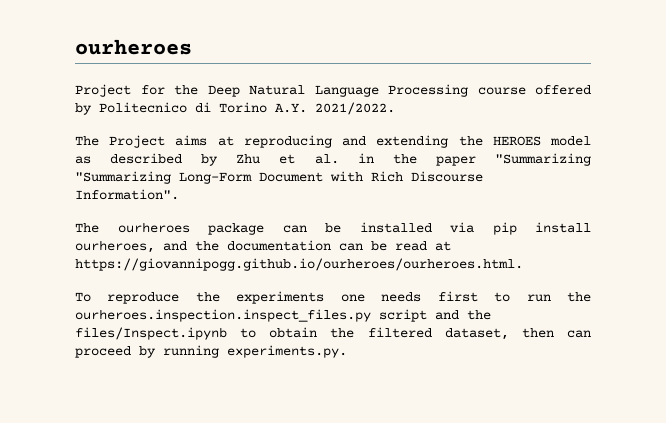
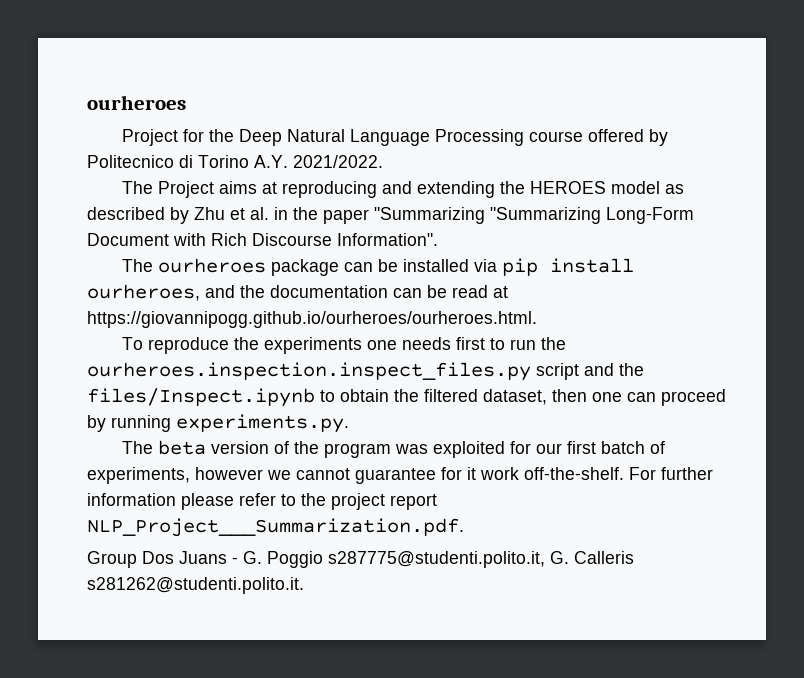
- To reproduce the experiments one needs first to run the ourheroes.inspection.inspect_files.py script and the files/Inspect.ipynb to obtain the filtered dataset, then can proceed by running experiments.py.
+ To reproduce the experiments one needs first to run the ourheroes.inspection.inspect_files.py script and the files/Inspect.ipynb to obtain the filtered dataset, then one can proceed by running experiments.py.
+ The beta version of the program was exploited for our first batch of experiments, however we cannot guarantee for it work off-the-shelf. For further information please refer to the project report NLP_Project___Summarization.pdf.
+ Group Dos Juans - G. Poggio s287775@studenti.polito.it, G. Calleris s281262@studenti.polito.it.

